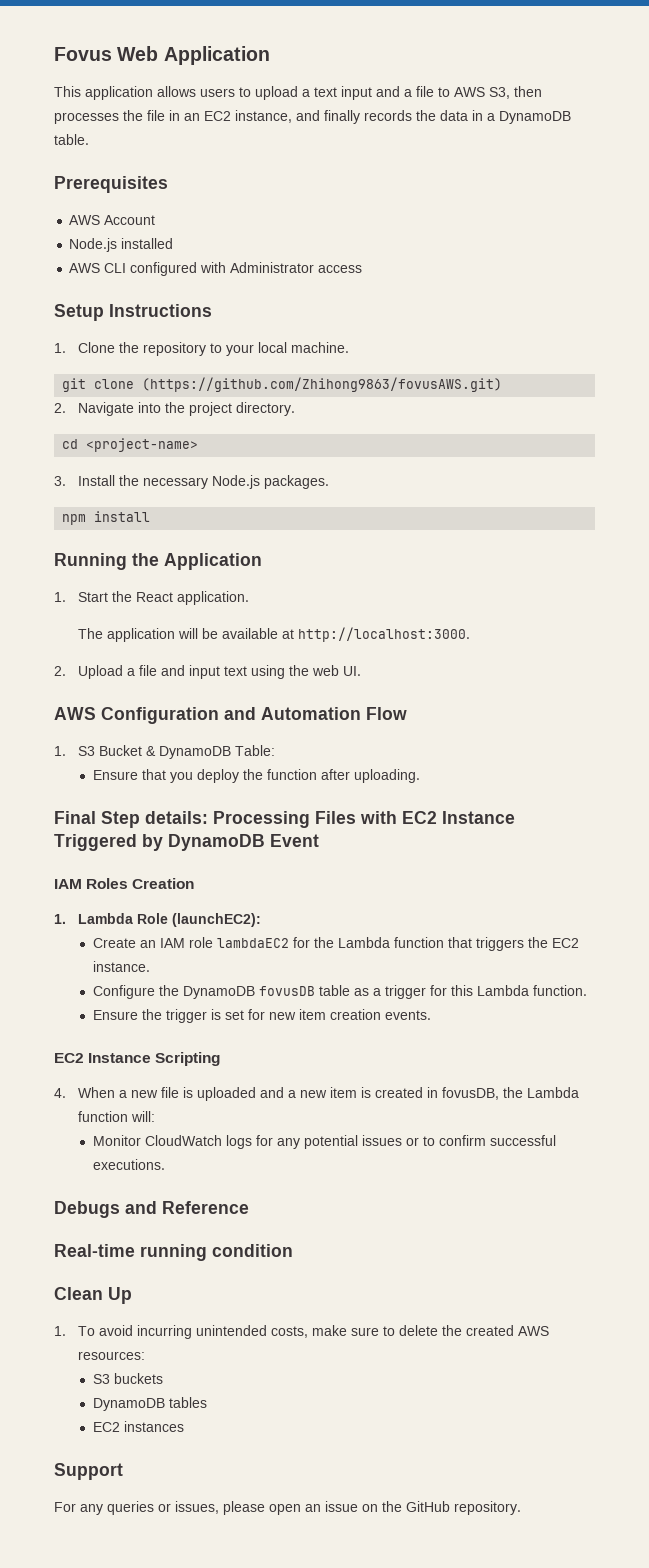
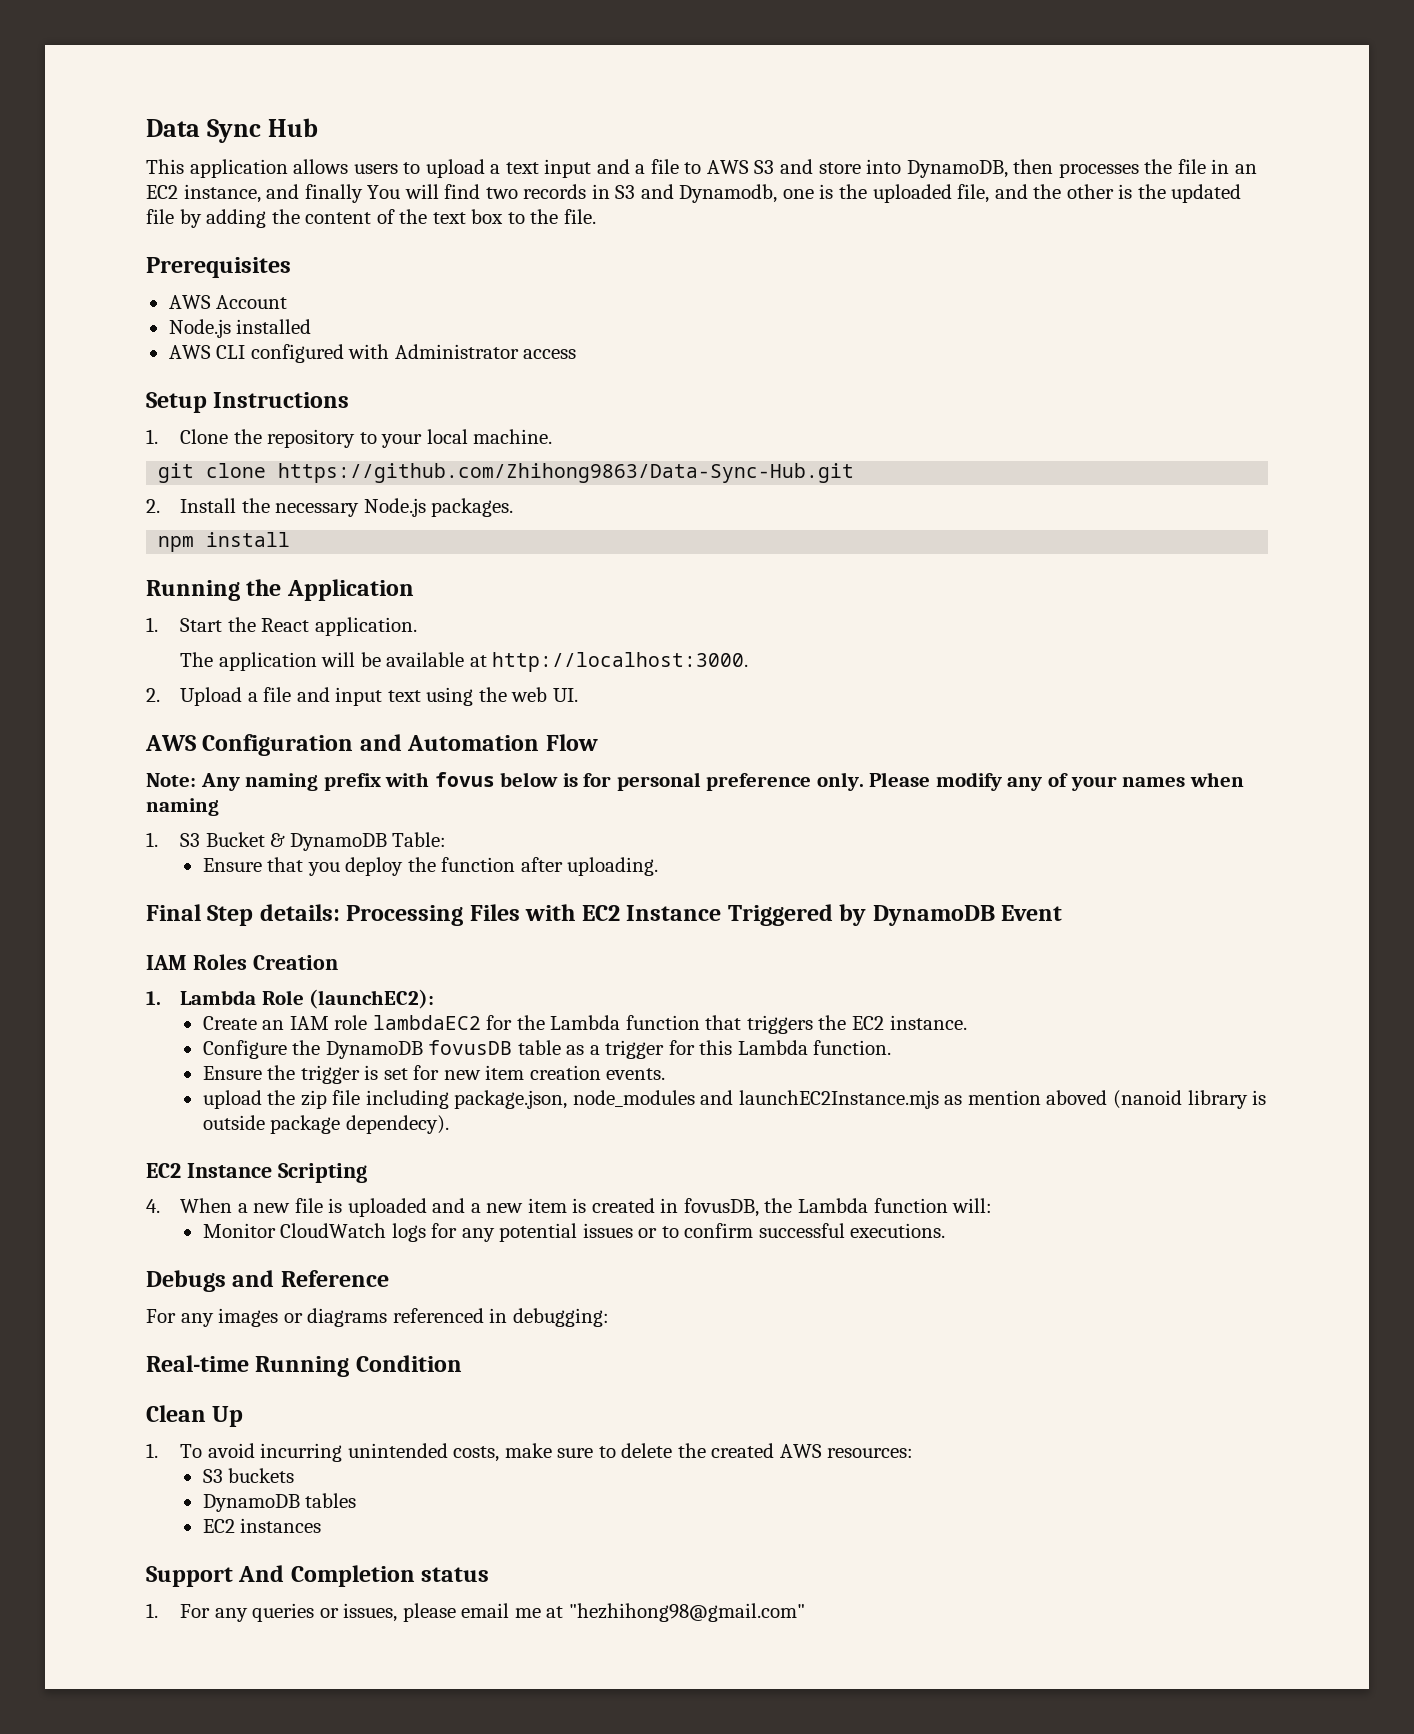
- Fovus Web Application
+ Data Sync Hub
- This application allows users to upload a text input and a file to AWS S3, then processes the file in an EC2 instance, and finally records the data in a DynamoDB table.
+ This application allows users to upload a text input and a file to AWS S3 and store into DynamoDB, then processes the file in an EC2 instance, and finally You will find two records in S3 and Dynamodb, one is the uploaded file, and the other is the updated file by adding the content of the text box to the file.
- git clone (https://github.com/Zhihong9863/fovusAWS.git)
- 2. Navigate into the project directory.
- cd <project-name>
- 3. Install the necessary Node.js packages.
+ git clone https://github.com/Zhihong9863/Data-Sync-Hub.git
+ 2. Install the necessary Node.js packages.
+ Note: Any naming prefix with fovus below is for personal preference only. Please modify any of your names when naming
+ upload the zip file including package.json, node_modules and launchEC2Instance.mjs as mention aboved (nanoid library is outside package dependecy).
+ For any images or diagrams referenced in debugging:
- Real-time running condition
+ Real-time Running Condition
- Support
- For any queries or issues, please open an issue on the GitHub repository.
+ Support And Completion status
+ 1. For any queries or issues, please email me at "hezhihong98@gmail.com"

